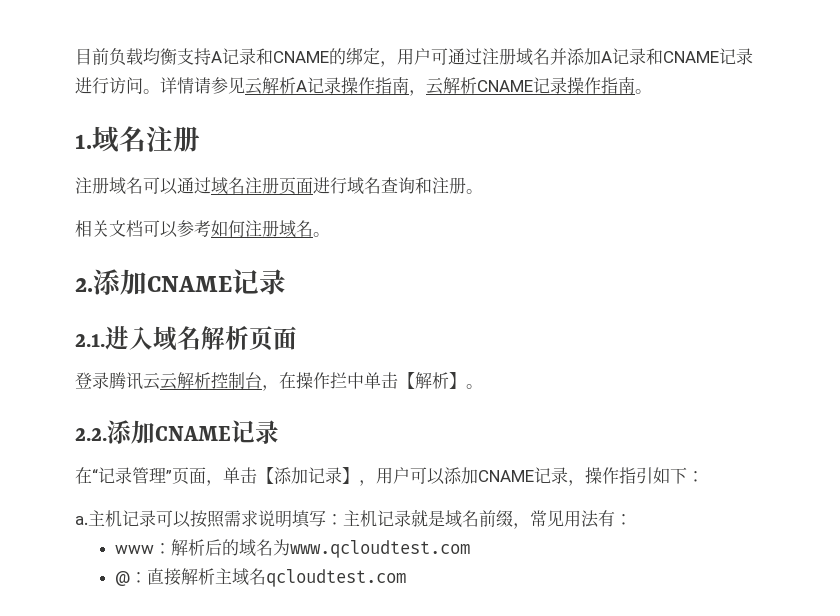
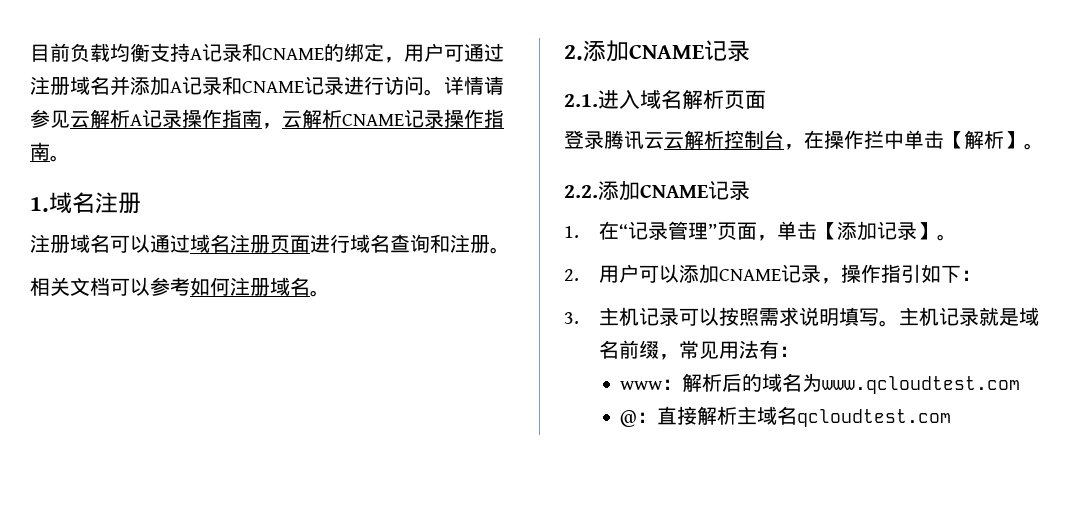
- 在“记录管理”页面，单击【添加记录】，用户可以添加CNAME记录，操作指引如下：
+ 1.在“记录管理”页面，单击【添加记录】。
+ 2.用户可以添加CNAME记录，操作指引如下：
- a.主机记录可以按照需求说明填写：主机记录就是域名前缀，常见用法有：
+ 3.主机记录可以按照需求说明填写。主机记录就是域名前缀，常见用法有：

